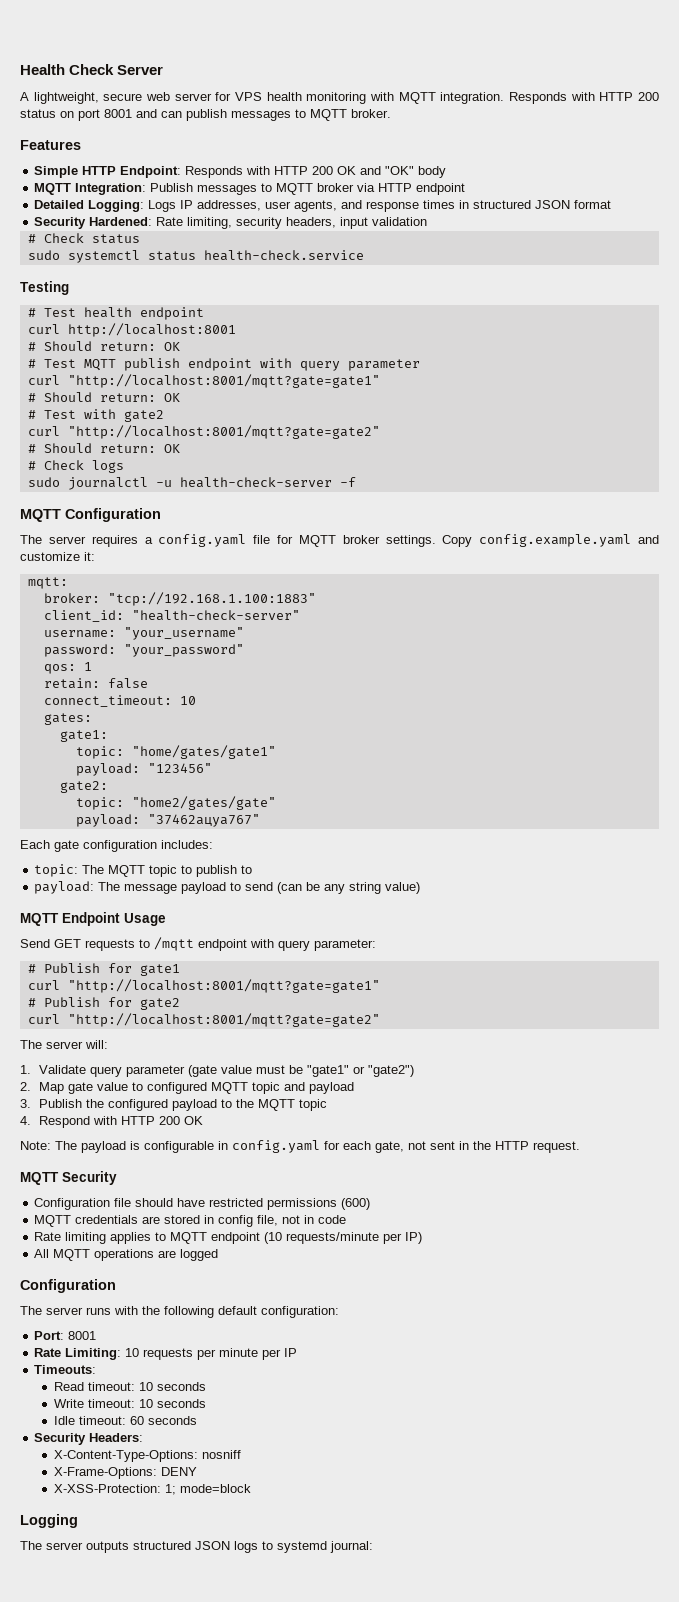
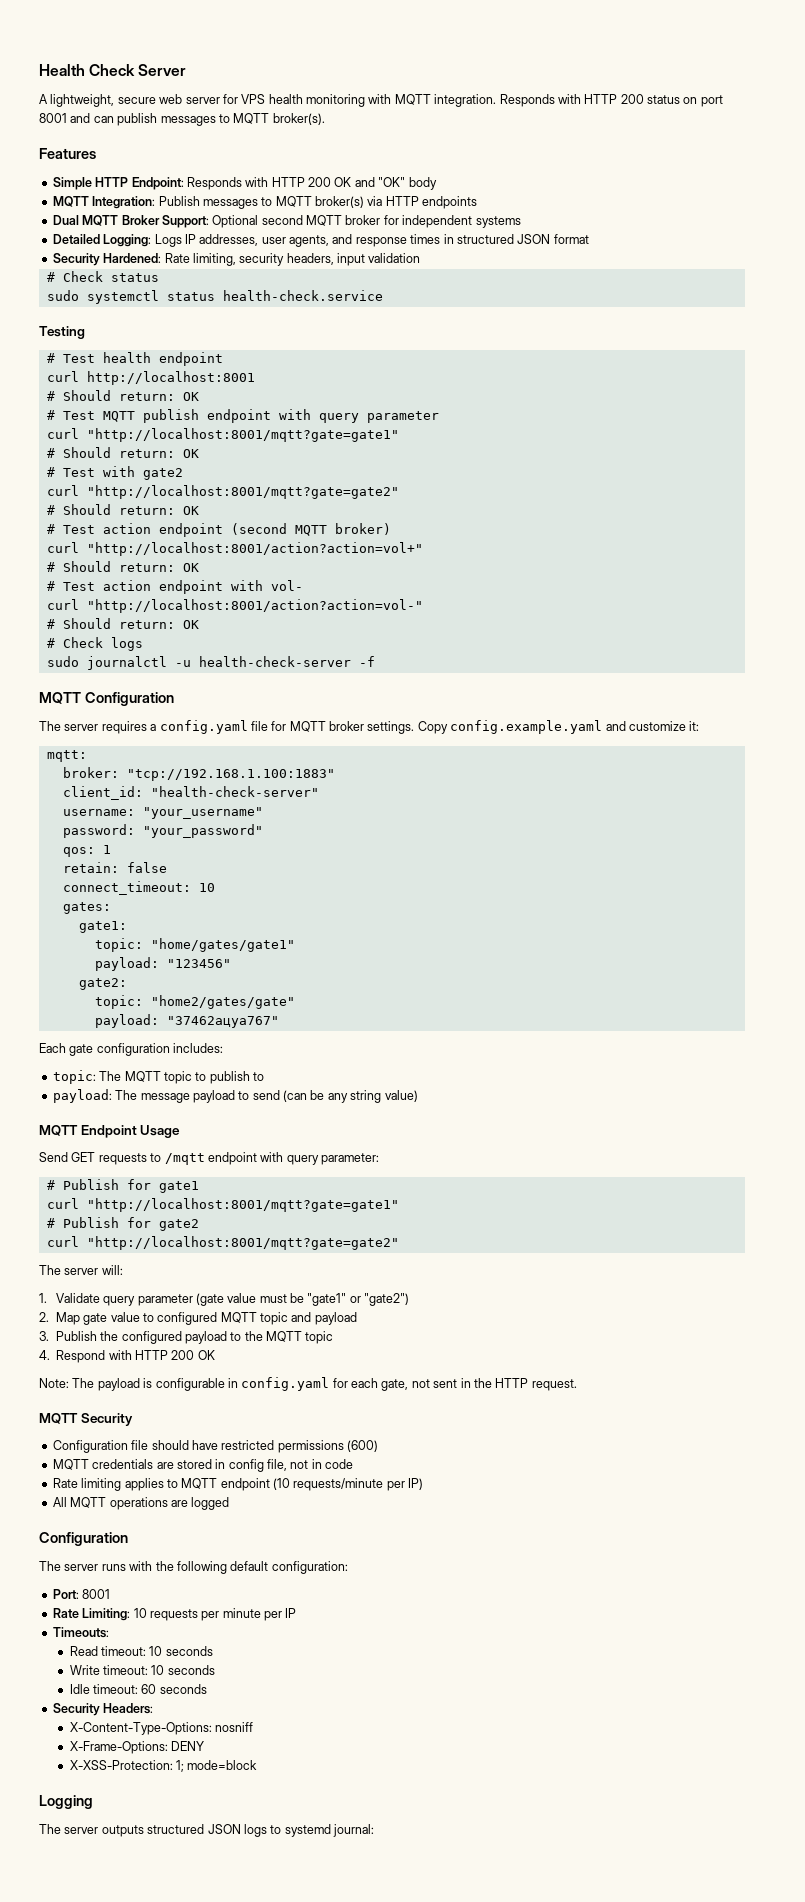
- Responds with HTTP 200 status on port 8001 and can publish messages to MQTT broker.
+ Responds with HTTP 200 status on port 8001 and can publish messages to MQTT broker(s).
- MQTT Integration: Publish messages to MQTT broker via HTTP endpoint
+ MQTT Integration: Publish messages to MQTT broker(s) via HTTP endpoints
+ Dual MQTT Broker Support: Optional second MQTT broker for independent systems
+ # Test action endpoint (second MQTT broker)
+ curl "http://localhost:8001/action?action=vol+"
+ # Should return: OK
+ # Test action endpoint with vol-
+ curl "http://localhost:8001/action?action=vol-"
+ # Should return: OK

